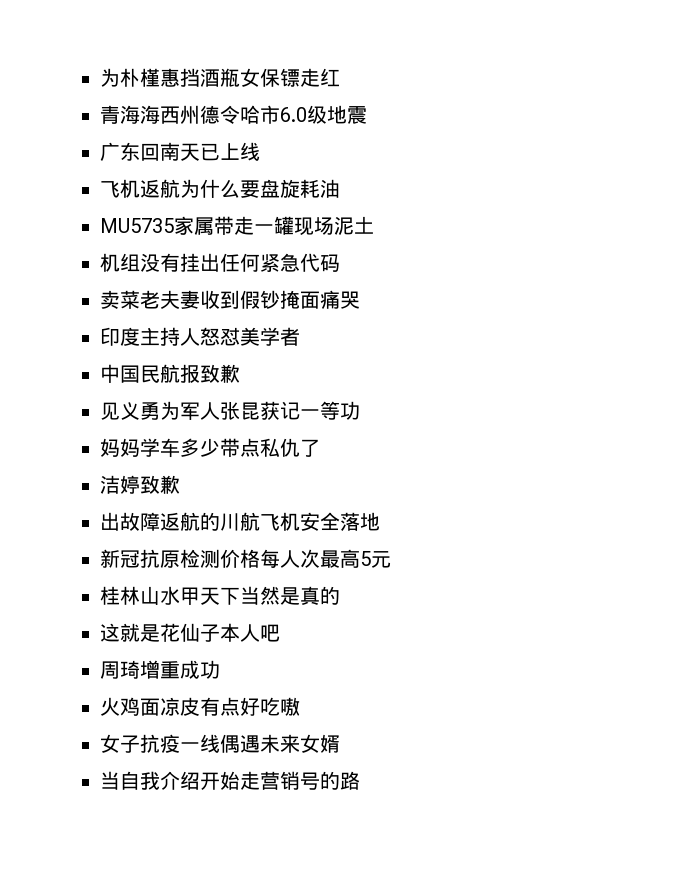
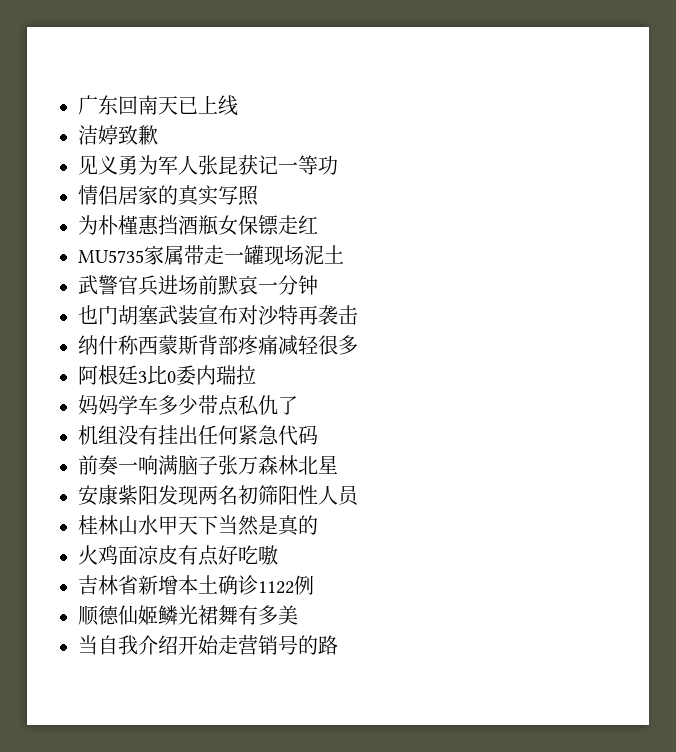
- 为朴槿惠挡酒瓶女保镖走红
- 青海海西州德令哈市6.0级地震
  广东回南天已上线
- 飞机返航为什么要盘旋耗油
- MU5735家属带走一罐现场泥土
- 机组没有挂出任何紧急代码
- 卖菜老夫妻收到假钞掩面痛哭
- 印度主持人怒怼美学者
- 中国民航报致歉
+ 洁婷致歉
+ 情侣居家的真实写照
+ 为朴槿惠挡酒瓶女保镖走红
+ MU5735家属带走一罐现场泥土
+ 武警官兵进场前默哀一分钟
+ 也门胡塞武装宣布对沙特再袭击
+ 纳什称西蒙斯背部疼痛减轻很多
+ 阿根廷3比0委内瑞拉
- 洁婷致歉
- 出故障返航的川航飞机安全落地
- 新冠抗原检测价格每人次最高5元
+ 机组没有挂出任何紧急代码
+ 前奏一响满脑子张万森林北星
+ 安康紫阳发现两名初筛阳性人员
- 这就是花仙子本人吧
- 周琦增重成功
- 女子抗疫一线偶遇未来女婿
+ 吉林省新增本土确诊1122例
+ 顺德仙姬鳞光裙舞有多美

